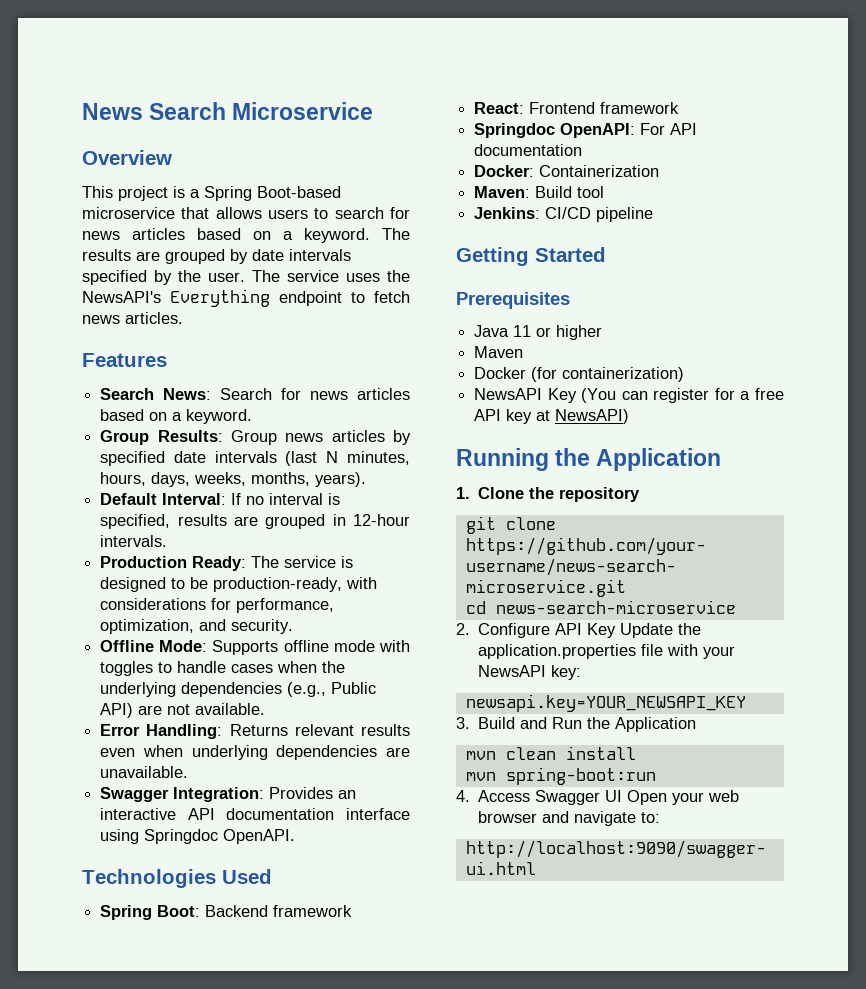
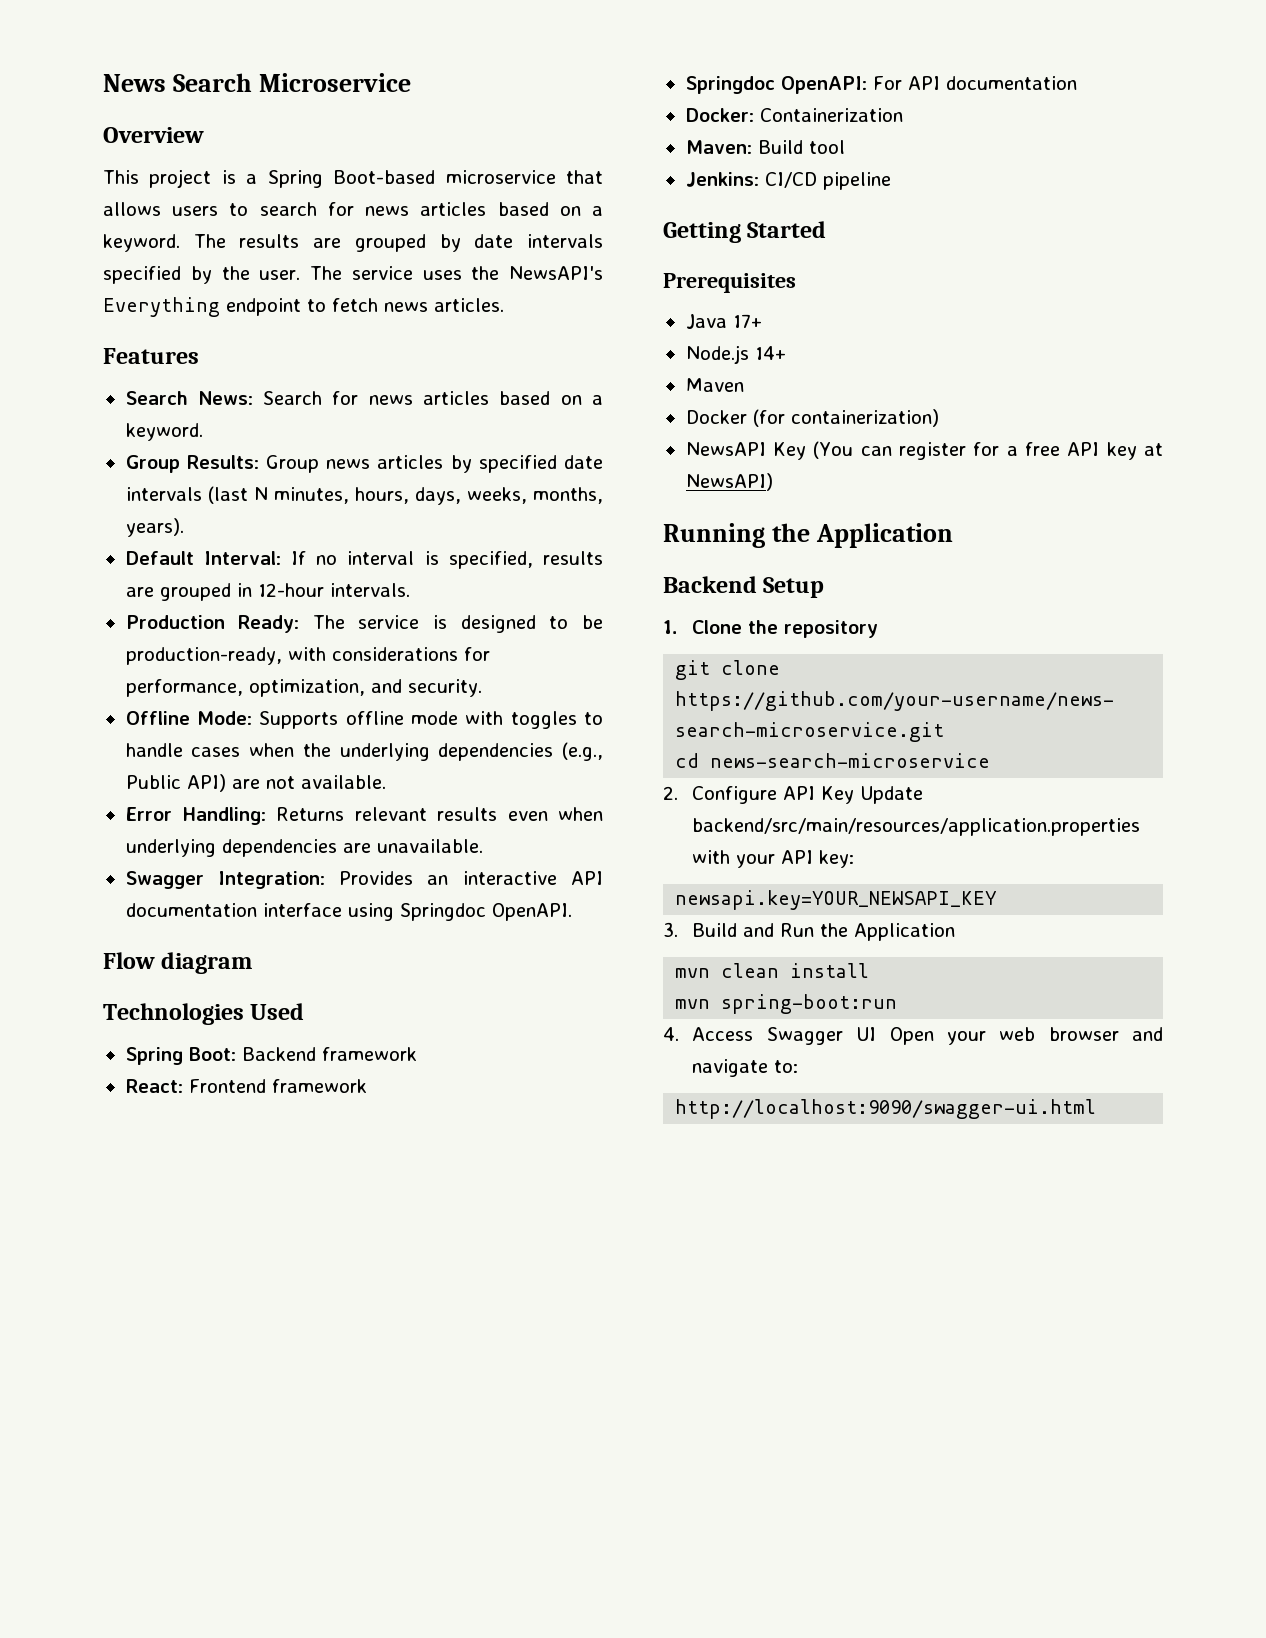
+ Flow diagram
- Java 11 or higher
+ Java 17+
+ Node.js 14+
+ Backend Setup
- 2. Configure API Key Update the application.properties file with your NewsAPI key:
+ 2. Configure API Key Update backend/src/main/resources/application.properties with your API key:

